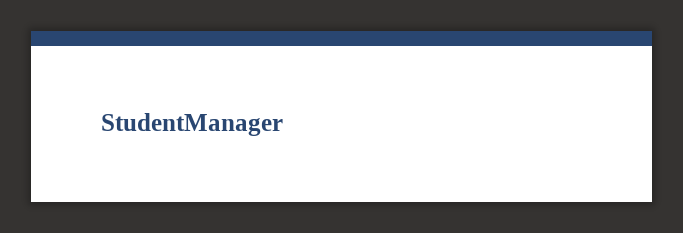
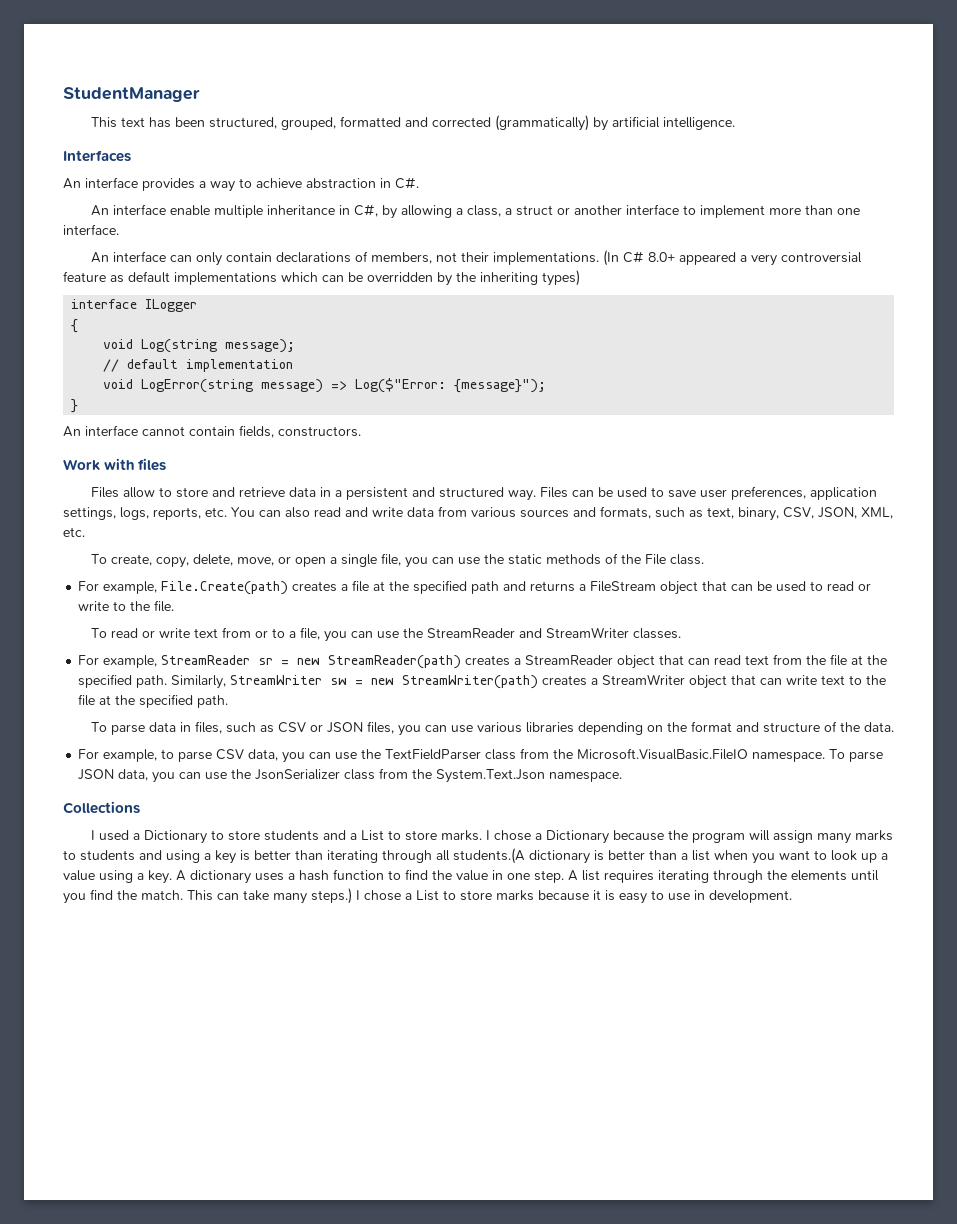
+ This text has been structured, grouped, formatted and corrected (grammatically) by artificial intelligence.
+ Interfaces
+ An interface provides a way to achieve abstraction in C#.
+ An interface enable multiple inheritance in C#, by allowing a class, a struct or another interface to implement more than one interface.
+ An interface can only contain declarations of members, not their implementations. (In C# 8.0+ appeared a very controversial feature as default implementations which can be overridden by the inheriting types)
+ interface ILogger
+ {
+ void Log(string message);
+ // default implementation
+ void LogError(string message) => Log($"Error: {message}");
+ }
+ An interface cannot contain fields, constructors.
+ Work with files
+ Files allow to store and retrieve data in a persistent and structured way. Files can be used to save user preferences, application settings, logs, reports, etc. You can also read and write data from various sources and formats, such as text, binary, CSV, JSON, XML, etc.
+ To create, copy, delete, move, or open a single file, you can use the static methods of the File class.
+ For example, File.Create(path) creates a file at the specified path and returns a FileStream object that can be used to read or write to the file.
+ To read or write text from or to a file, you can use the StreamReader and StreamWriter classes.
+ For example, StreamReader sr = new StreamReader(path) creates a StreamReader object that can read text from the file at the specified path. Similarly, StreamWriter sw = new StreamWriter(path) creates a StreamWriter object that can write text to the file at the specified path.
+ To parse data in files, such as CSV or JSON files, you can use various libraries depending on the format and structure of the data.
+ For example, to parse CSV data, you can use the TextFieldParser class from the Microsoft.VisualBasic.FileIO namespace. To parse JSON data, you can use the JsonSerializer class from the System.Text.Json namespace.
+ Collections
+ I used a Dictionary to store students and a List to store marks. I chose a Dictionary because the program will assign many marks to students and using a key is better than iterating through all students.(A dictionary is better than a list when you want to look up a value using a key. A dictionary uses a hash function to find the value in one step. A list requires iterating through the elements until you find the match. This can take many steps.) I chose a List to store marks because it is easy to use in development.

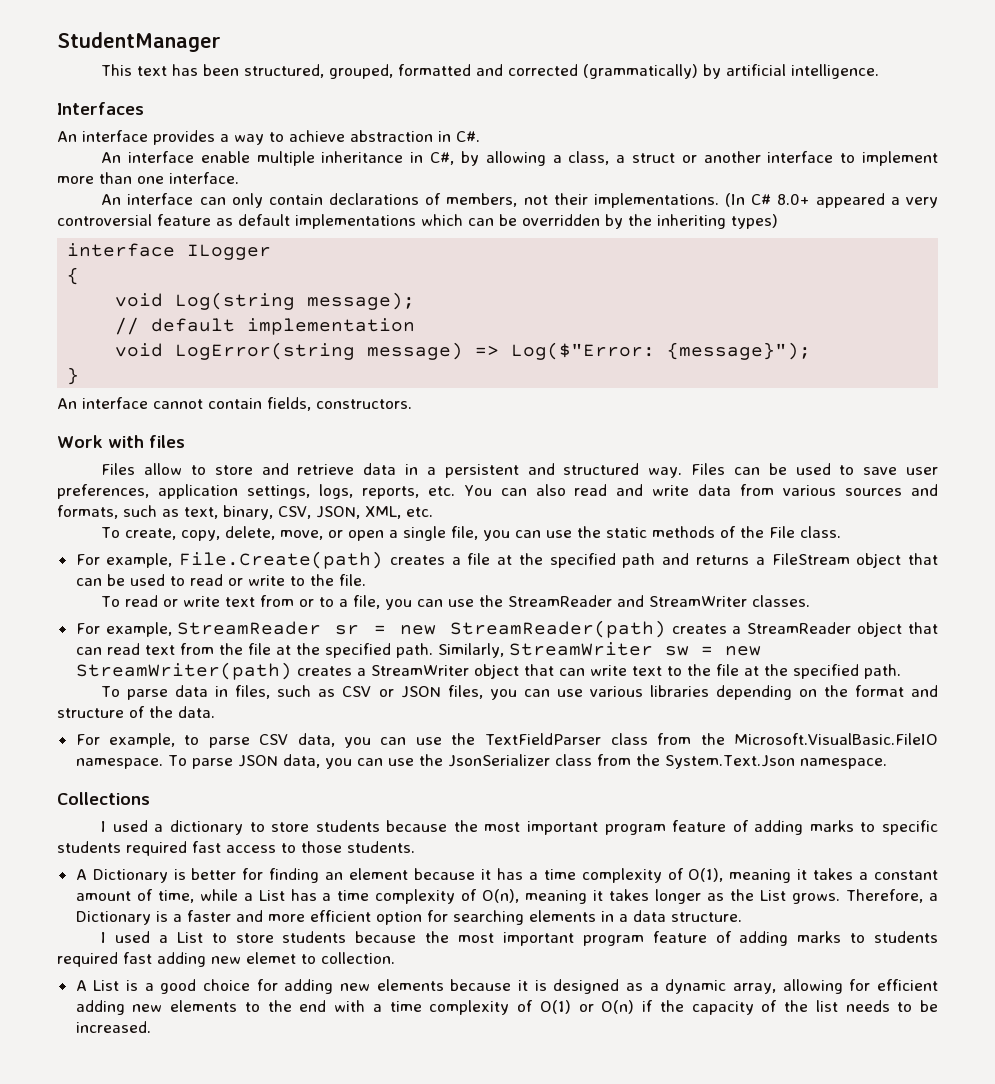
- I used a Dictionary to store students and a List to store marks. I chose a Dictionary because the program will assign many marks to students and using a key is better than iterating through all students.(A dictionary is better than a list when you want to look up a value using a key. A dictionary uses a hash function to find the value in one step. A list requires iterating through the elements until you find the match. This can take many steps.) I chose a List to store marks because it is easy to use in development.
+ I used a dictionary to store students because the most important program feature of adding marks to specific students required fast access to those students.
+ A Dictionary is better for finding an element because it has a time complexity of O(1), meaning it takes a constant amount of time, while a List has a time complexity of O(n), meaning it takes longer as the List grows. Therefore, a Dictionary is a faster and more efficient option for searching elements in a data structure.
+ I used a List to store students because the most important program feature of adding marks to students required fast adding new elemet to collection.
+ A List is a good choice for adding new elements because it is designed as a dynamic array, allowing for efficient adding new elements to the end with a time complexity of O(1) or O(n) if the capacity of the list needs to be increased.

